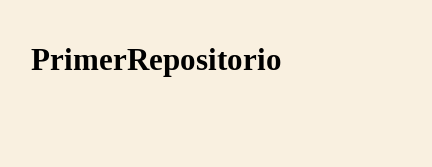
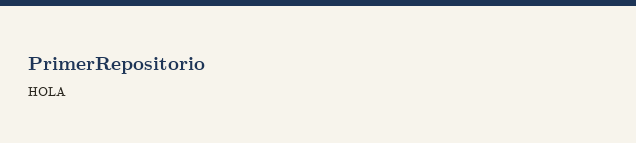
+ HOLA

